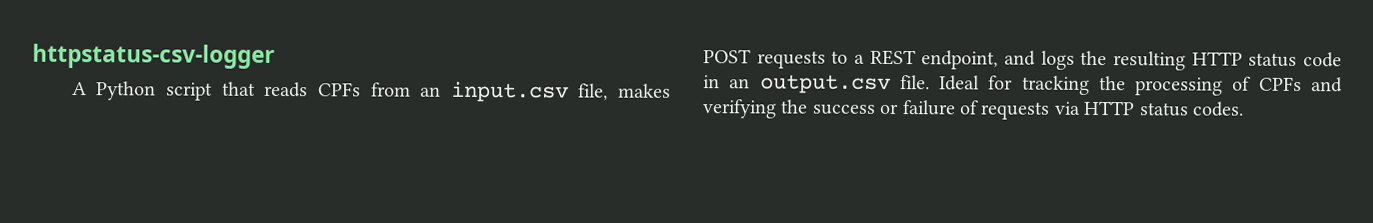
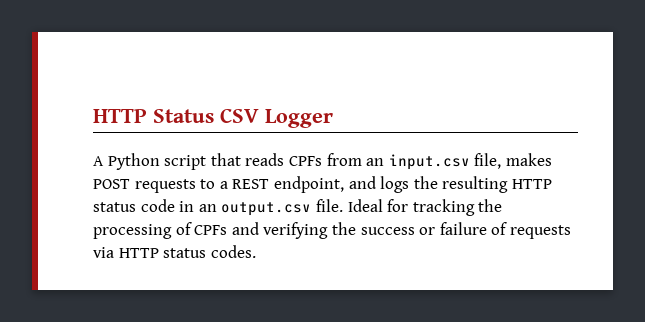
- httpstatus-csv-logger
+ HTTP Status CSV Logger

